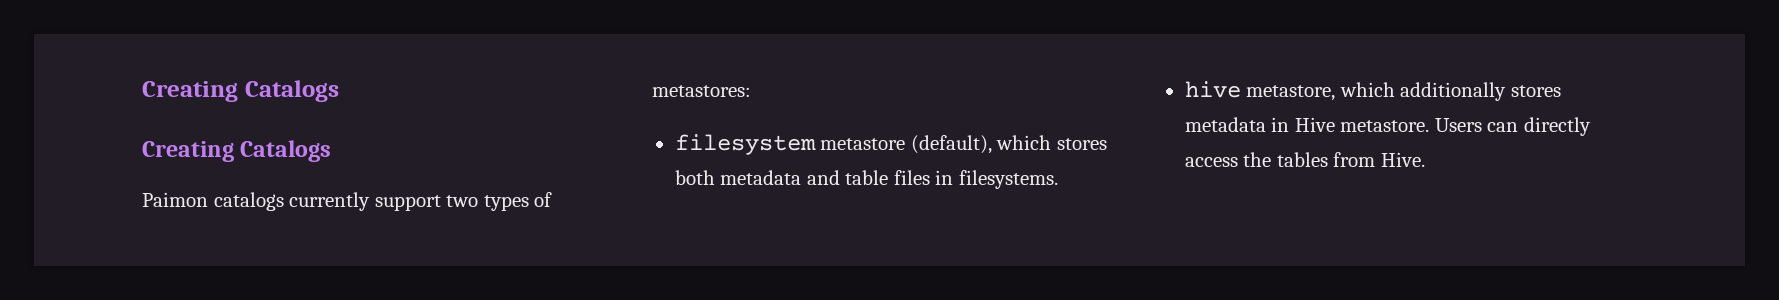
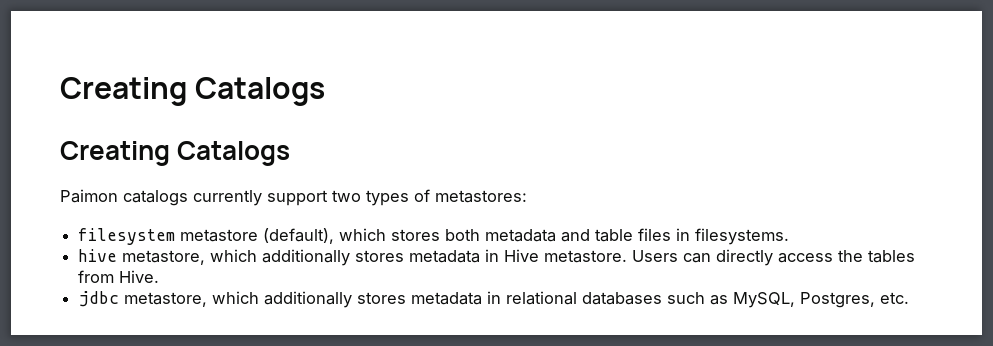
+ jdbc metastore, which additionally stores metadata in relational databases such as MySQL, Postgres, etc.

